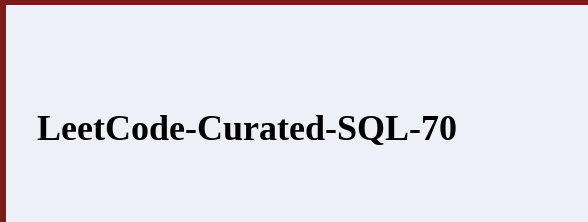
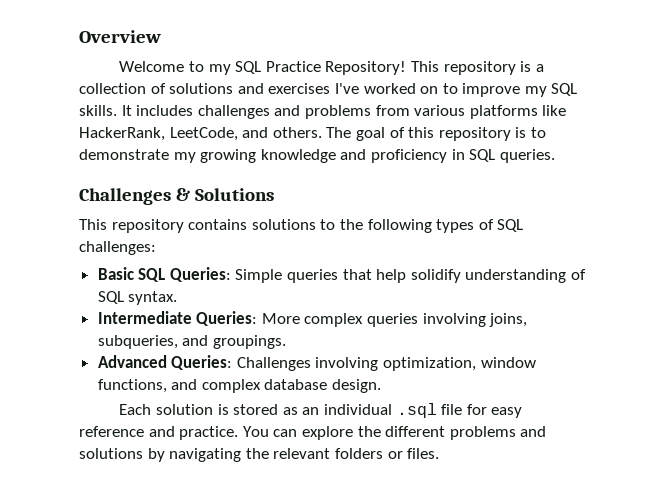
- LeetCode-Curated-SQL-70
+ Overview
+ Welcome to my SQL Practice Repository! This repository is a collection of solutions and exercises I've worked on to improve my SQL skills. It includes challenges and problems from various platforms like HackerRank, LeetCode, and others. The goal of this repository is to demonstrate my growing knowledge and proficiency in SQL queries.
+ Challenges & Solutions
+ This repository contains solutions to the following types of SQL challenges:
+ Basic SQL Queries: Simple queries that help solidify understanding of SQL syntax.
+ Intermediate Queries: More complex queries involving joins, subqueries, and groupings.
+ Advanced Queries: Challenges involving optimization, window functions, and complex database design.
+ Each solution is stored as an individual .sql file for easy reference and practice. You can explore the different problems and solutions by navigating the relevant folders or files.

